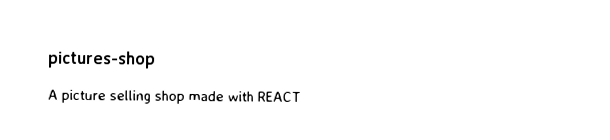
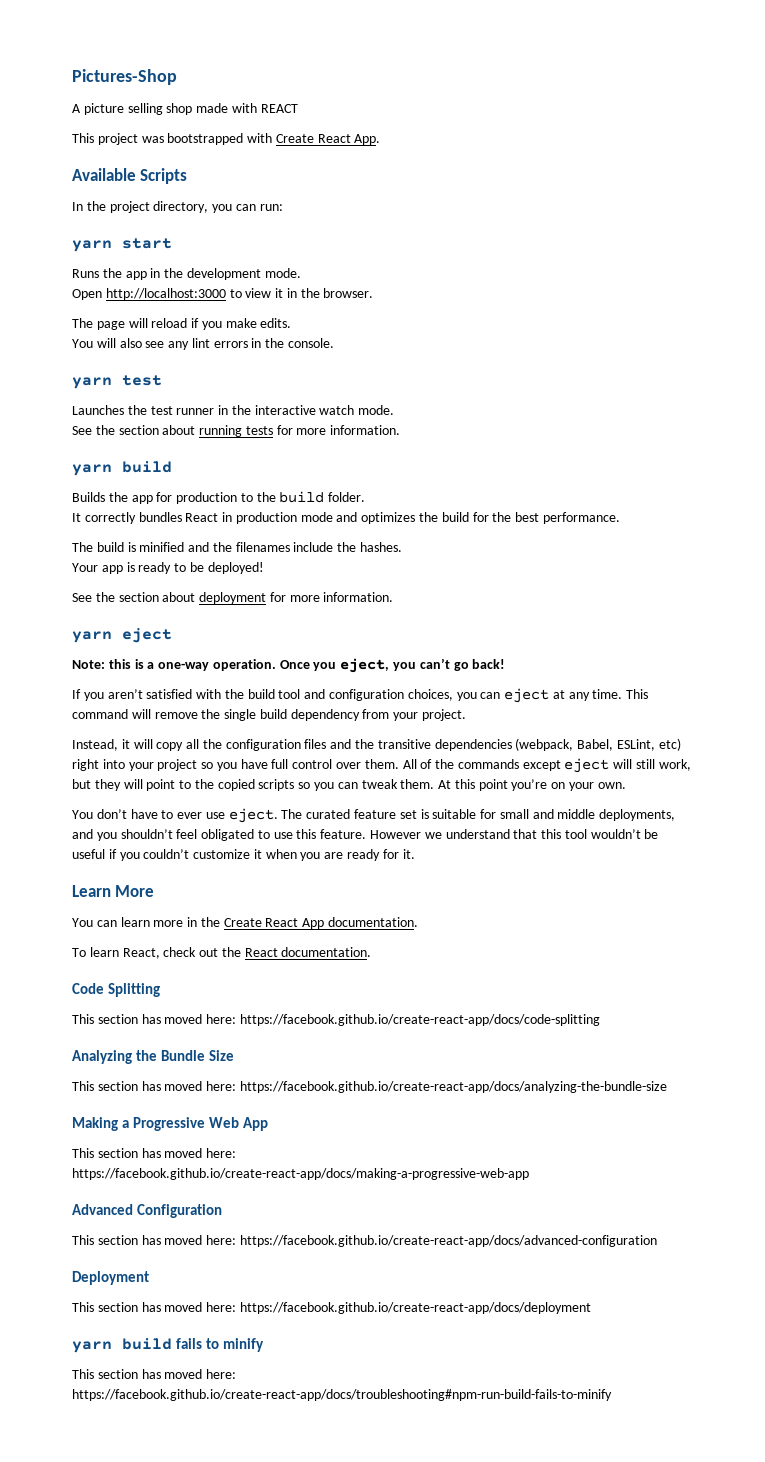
- pictures-shop
+ Pictures-Shop
+ This project was bootstrapped with Create React App.
+ Available Scripts
+ In the project directory, you can run:
+ yarn start
+ Runs the app in the development mode.
+ Open http://localhost:3000 to view it in the browser.
+ The page will reload if you make edits.
+ You will also see any lint errors in the console.
+ yarn test
+ Launches the test runner in the interactive watch mode.
+ See the section about running tests for more information.
+ yarn build
+ Builds the app for production to the build folder.
+ It correctly bundles React in production mode and optimizes the build for the best performance.
+ The build is minified and the filenames include the hashes.
+ Your app is ready to be deployed!
+ See the section about deployment for more information.
+ yarn eject
+ Note: this is a one-way operation. Once you eject, you can’t go back!
+ If you aren’t satisfied with the build tool and configuration choices, you can eject at any time. This command will remove the single build dependency from your project.
+ Instead, it will copy all the configuration files and the transitive dependencies (webpack, Babel, ESLint, etc) right into your project so you have full control over them. All of the commands except eject will still work, but they will point to the copied scripts so you can tweak them. At this point you’re on your own.
+ You don’t have to ever use eject. The curated feature set is suitable for small and middle deployments, and you shouldn’t feel obligated to use this feature. However we understand that this tool wouldn’t be useful if you couldn’t customize it when you are ready for it.
+ Learn More
+ You can learn more in the Create React App documentation.
+ To learn React, check out the React documentation.
+ Code Splitting
+ This section has moved here: https://facebook.github.io/create-react-app/docs/code-splitting
+ Analyzing the Bundle Size
+ This section has moved here: https://facebook.github.io/create-react-app/docs/analyzing-the-bundle-size
+ Making a Progressive Web App
+ This section has moved here: https://facebook.github.io/create-react-app/docs/making-a-progressive-web-app
+ Advanced Configuration
+ This section has moved here: https://facebook.github.io/create-react-app/docs/advanced-configuration
+ Deployment
+ This section has moved here: https://facebook.github.io/create-react-app/docs/deployment
+ yarn build fails to minify
+ This section has moved here: https://facebook.github.io/create-react-app/docs/troubleshooting#npm-run-build-fails-to-minify

